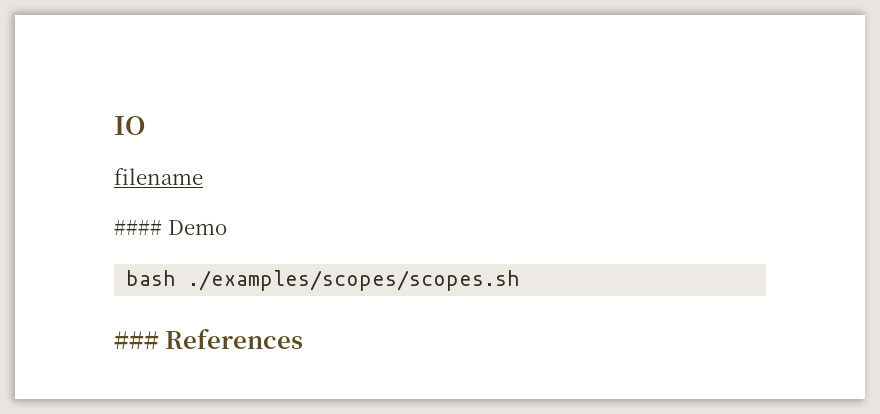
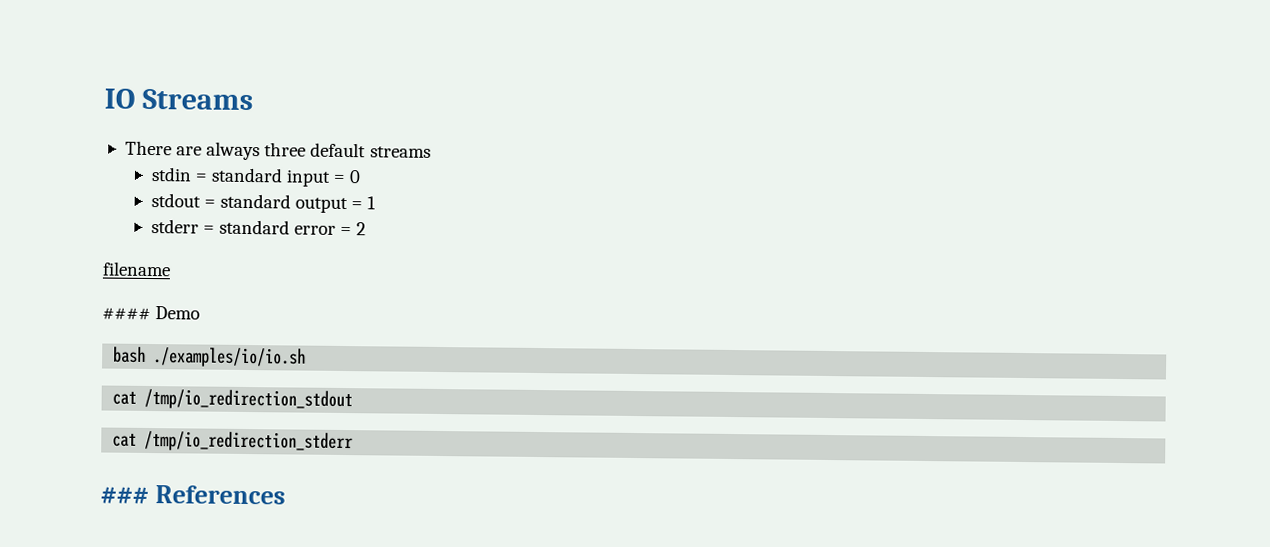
- IO
+ IO Streams
+ There are always three default streams
+ stdin = standard input = 0
+ stdout = standard output = 1
+ stderr = standard error = 2
- bash ./examples/scopes/scopes.sh
+ bash ./examples/io/io.sh
+ cat /tmp/io_redirection_stdout
+ cat /tmp/io_redirection_stderr

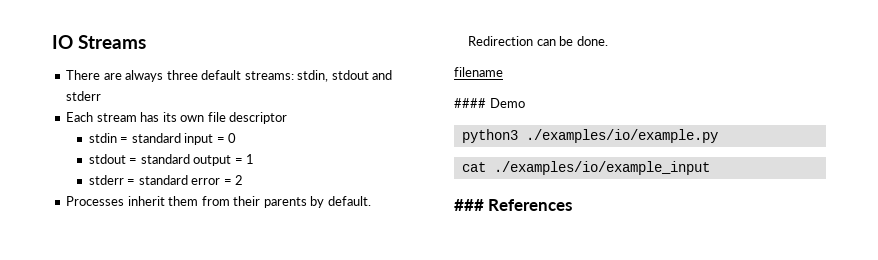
- There are always three default streams
+ There are always three default streams: stdin, stdout and stderr
+ Each stream has its own file descriptor
+ Processes inherit them from their parents by default. Redirection can be done.
- bash ./examples/io/io.sh
- cat /tmp/io_redirection_stdout
- cat /tmp/io_redirection_stderr
+ python3 ./examples/io/example.py
+ cat ./examples/io/example_input

